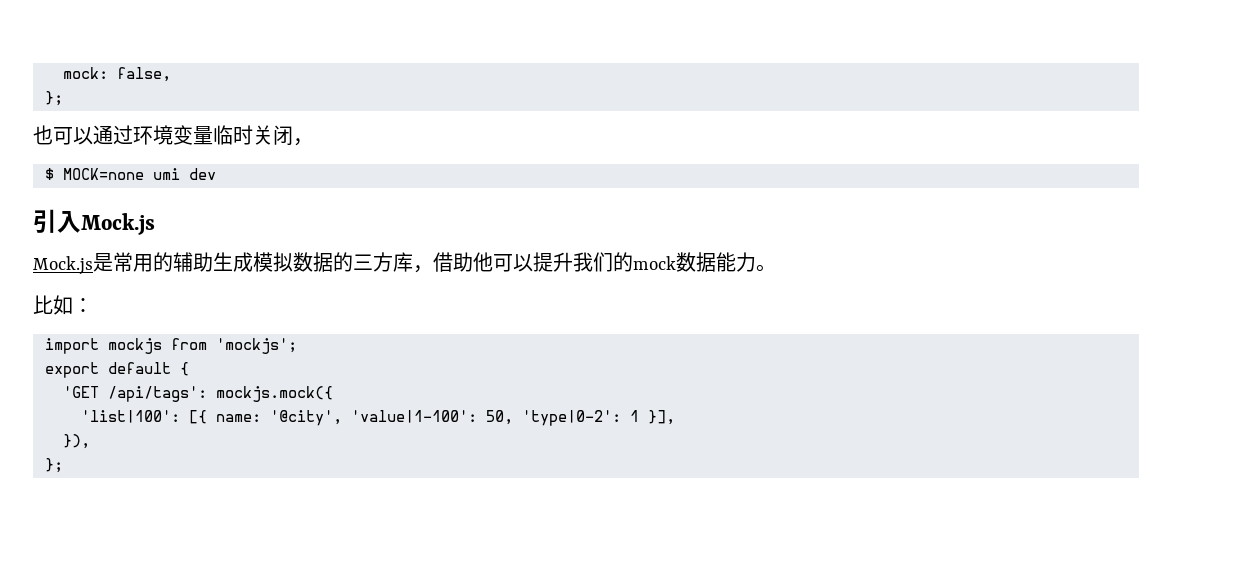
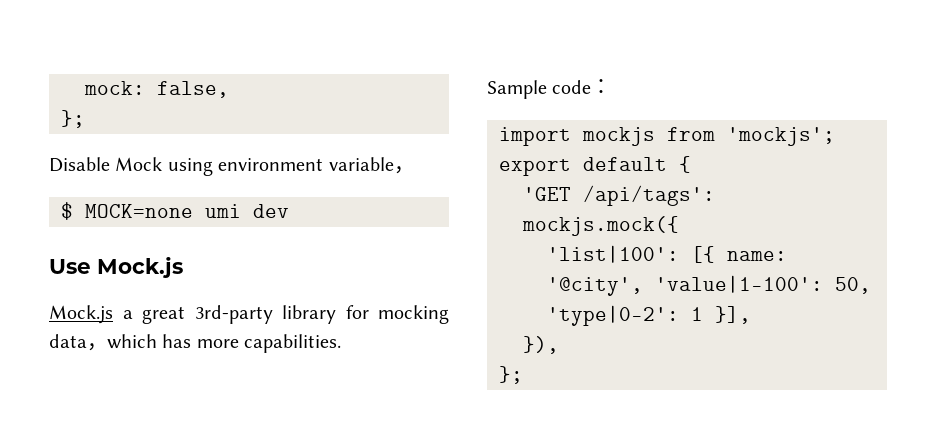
- 也可以通过环境变量临时关闭，
+ Disable Mock using environment variable，
- 引入Mock.js
+ Use Mock.js
- Mock.js是常用的辅助生成模拟数据的三方库，借助他可以提升我们的mock数据能力。
- 比如：
+ Mock.js a great 3rd-party library for mocking data，which has more capabilities.
+ Sample code：

